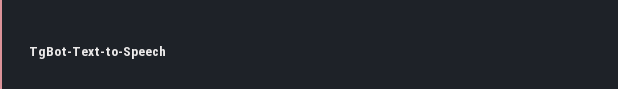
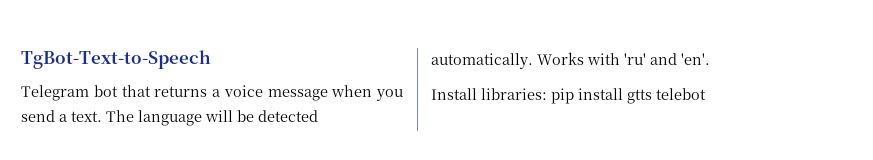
+ Telegram bot that returns a voice message when you send a text. The language will be detected automatically. Works with 'ru' and 'en'.
+ Install libraries: pip install gtts telebot

